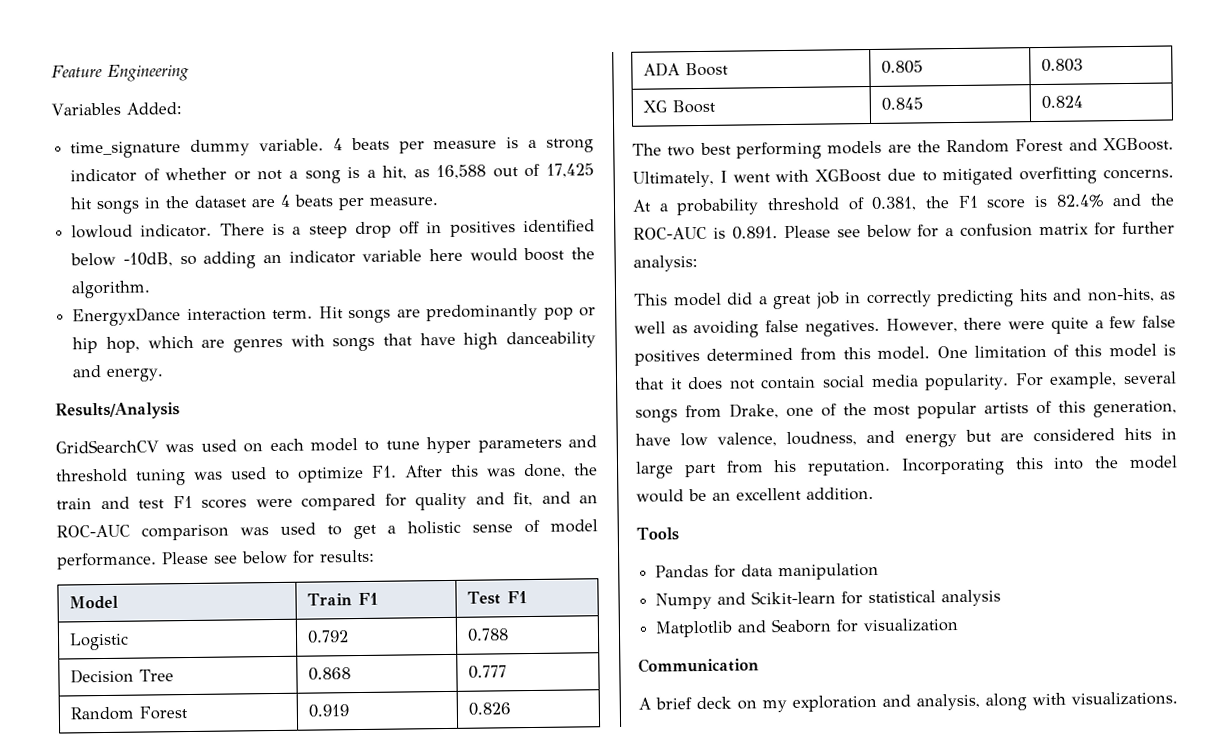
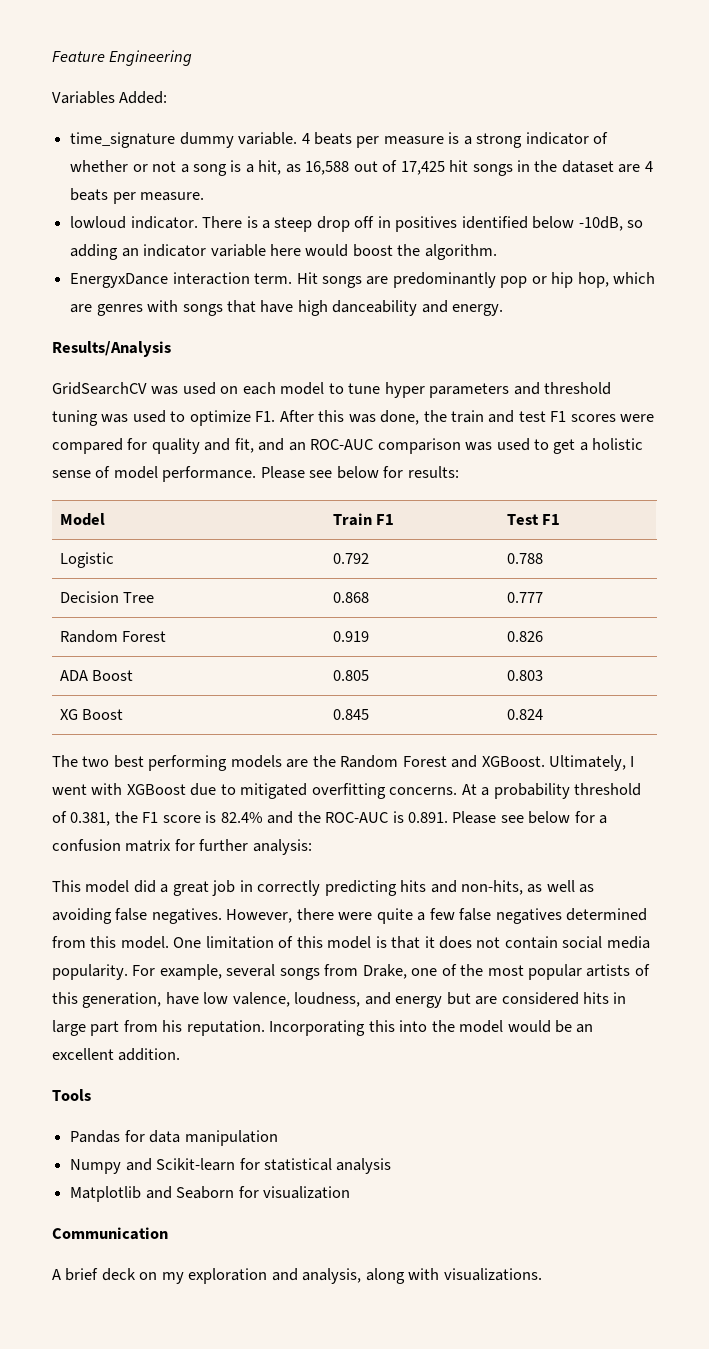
- However, there were quite a few false positives determined from this model.
+ However, there were quite a few false negatives determined from this model.

